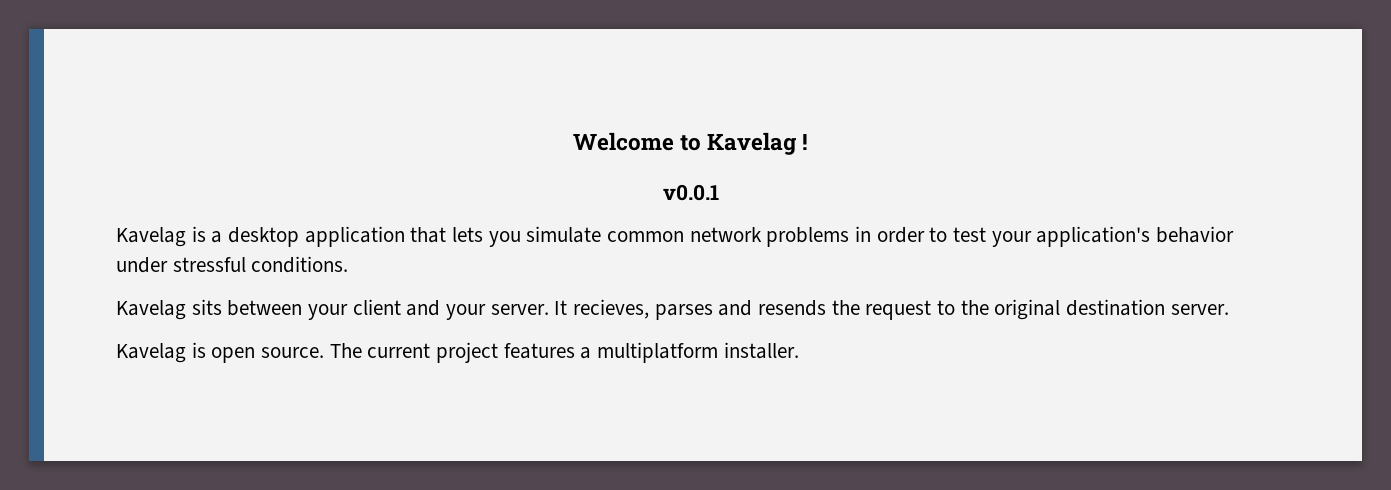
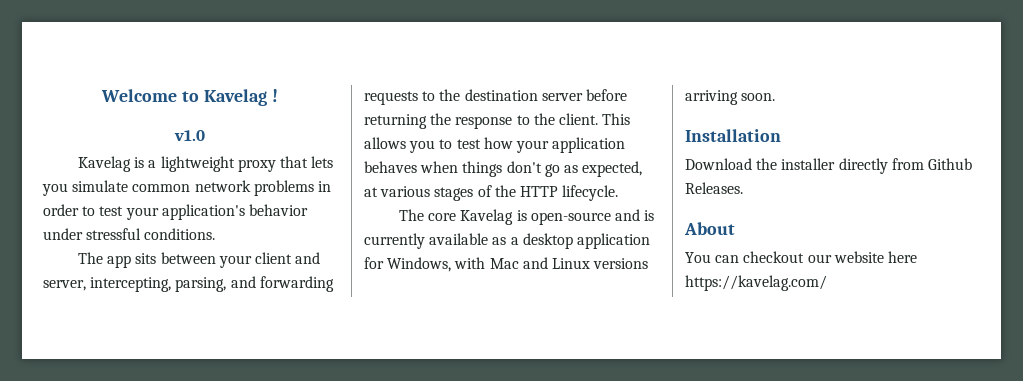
- v0.0.1
+ v1.0
- Kavelag is a desktop application that lets you simulate common network problems in order to test your application's behavior under stressful conditions.
+ Kavelag is a lightweight proxy that lets you simulate common network problems in order to test your application's behavior under stressful conditions.
- Kavelag sits between your client and your server. It recieves, parses and resends the request to the original destination server.
- Kavelag is open source. The current project features a multiplatform installer.
+ The app sits between your client and server, intercepting, parsing, and forwarding requests to the destination server before returning the response to the client. This allows you to test how your application behaves when things don't go as expected, at various stages of the HTTP lifecycle.
+ The core Kavelag is open-source and is currently available as a desktop application for Windows, with Mac and Linux versions arriving soon.
+ Installation
+ Download the installer directly from Github Releases.
+ About
+ You can checkout our website here https://kavelag.com/

